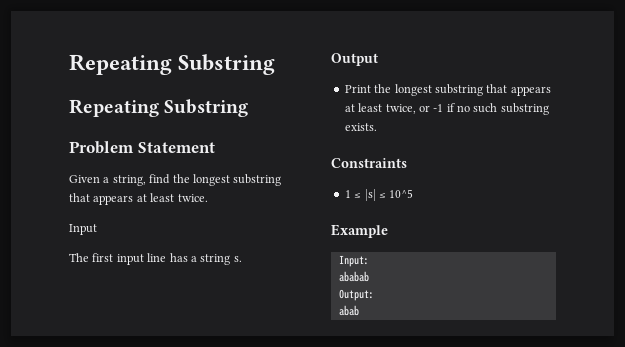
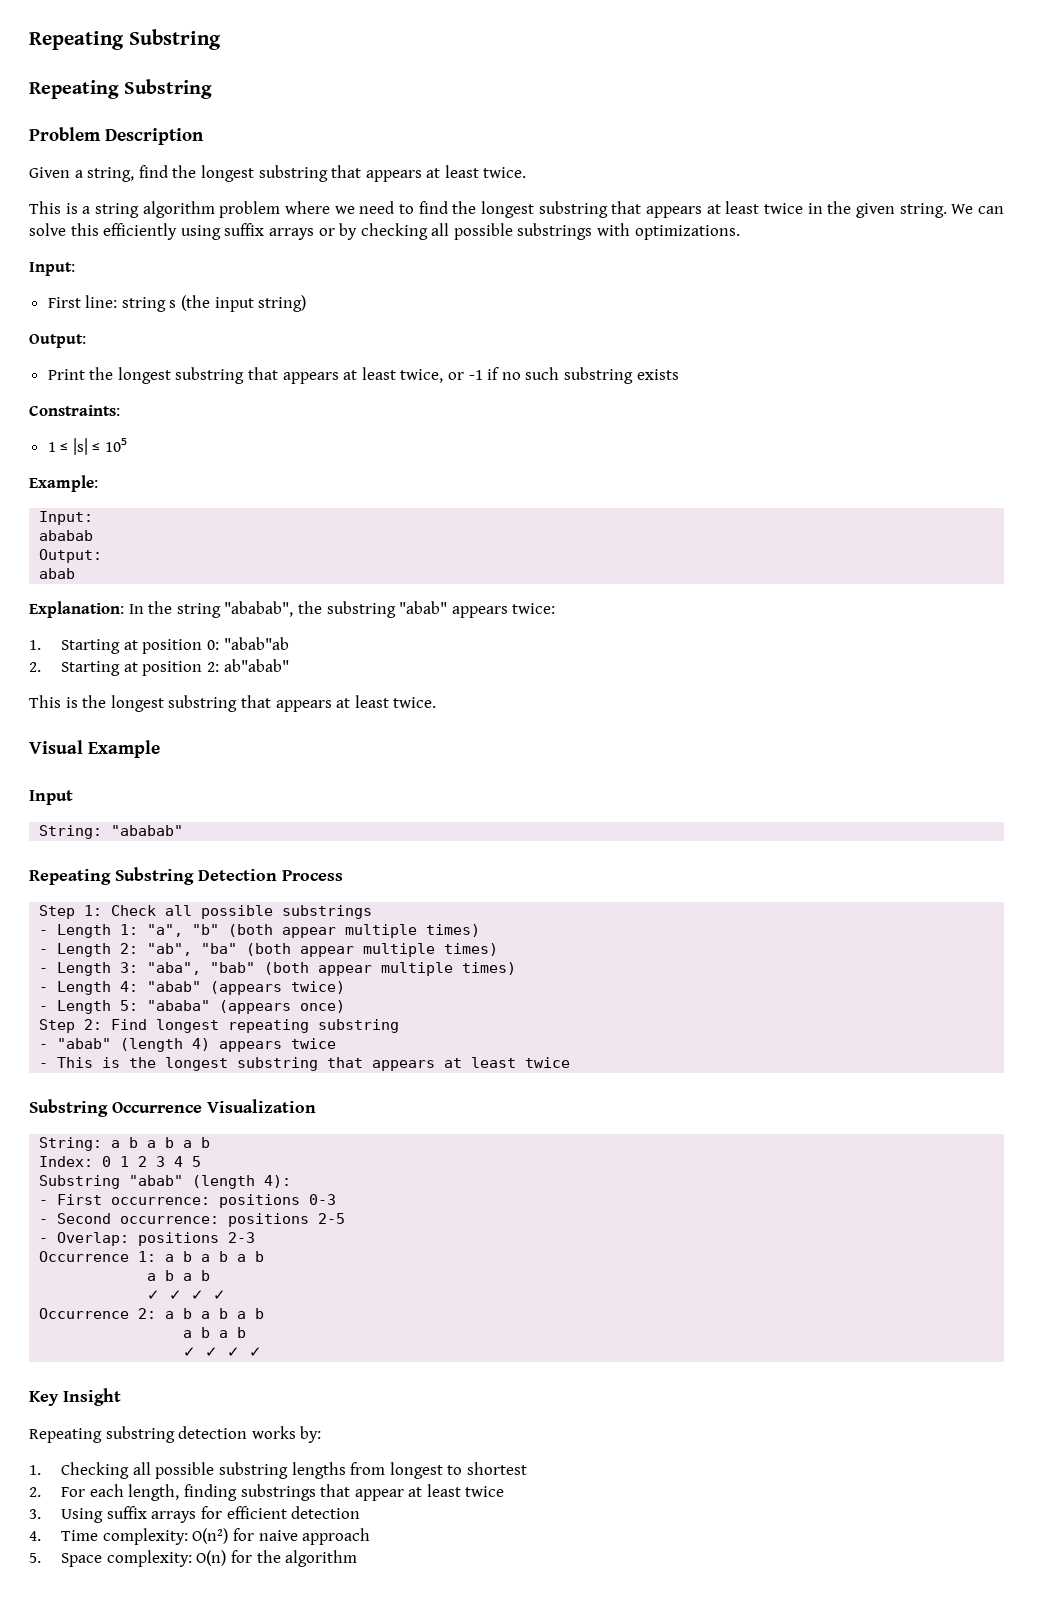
- Problem Statement
+ Problem Description
- Input
- The first input line has a string s.
- Output
+ This is a string algorithm problem where we need to find the longest substring that appears at least twice in the given string. We can solve this efficiently using suffix arrays or by checking all possible substrings with optimizations.
+ Input:
+ First line: string s (the input string)
+ Output:
- Print the longest substring that appears at least twice, or -1 if no such substring exists.
- Constraints
+ Print the longest substring that appears at least twice, or -1 if no such substring exists
+ Constraints:
- 1 ≤ |s| ≤ 10^5
- Example
+ 1 ≤ |s| ≤ 10⁵
+ Example:
+ Explanation: In the string "ababab", the substring "abab" appears twice:
+ 1. Starting at position 0: "abab"ab
+ 2. Starting at position 2: ab"abab"
+ This is the longest substring that appears at least twice.
+ Visual Example
+ Input
+ String: "ababab"
+ Repeating Substring Detection Process
+ Step 1: Check all possible substrings
+ - Length 1: "a", "b" (both appear multiple times)
+ - Length 2: "ab", "ba" (both appear multiple times)
+ - Length 3: "aba", "bab" (both appear multiple times)
+ - Length 4: "abab" (appears twice)
+ - Length 5: "ababa" (appears once)
+ Step 2: Find longest repeating substring
+ - "abab" (length 4) appears twice
+ - This is the longest substring that appears at least twice
+ Substring Occurrence Visualization
+ String: a b a b a b
+ Index: 0 1 2 3 4 5
+ Substring "abab" (length 4):
+ - First occurrence: positions 0-3
+ - Second occurrence: positions 2-5
+ - Overlap: positions 2-3
+ Occurrence 1: a b a b a b
+ a b a b
+ ✓ ✓ ✓ ✓
+ Occurrence 2: a b a b a b
+ a b a b
+ ✓ ✓ ✓ ✓
+ Key Insight
+ Repeating substring detection works by:
+ 1. Checking all possible substring lengths from longest to shortest
+ 2. For each length, finding substrings that appear at least twice
+ 3. Using suffix arrays for efficient detection
+ 4. Time complexity: O(n²) for naive approach
+ 5. Space complexity: O(n) for the algorithm

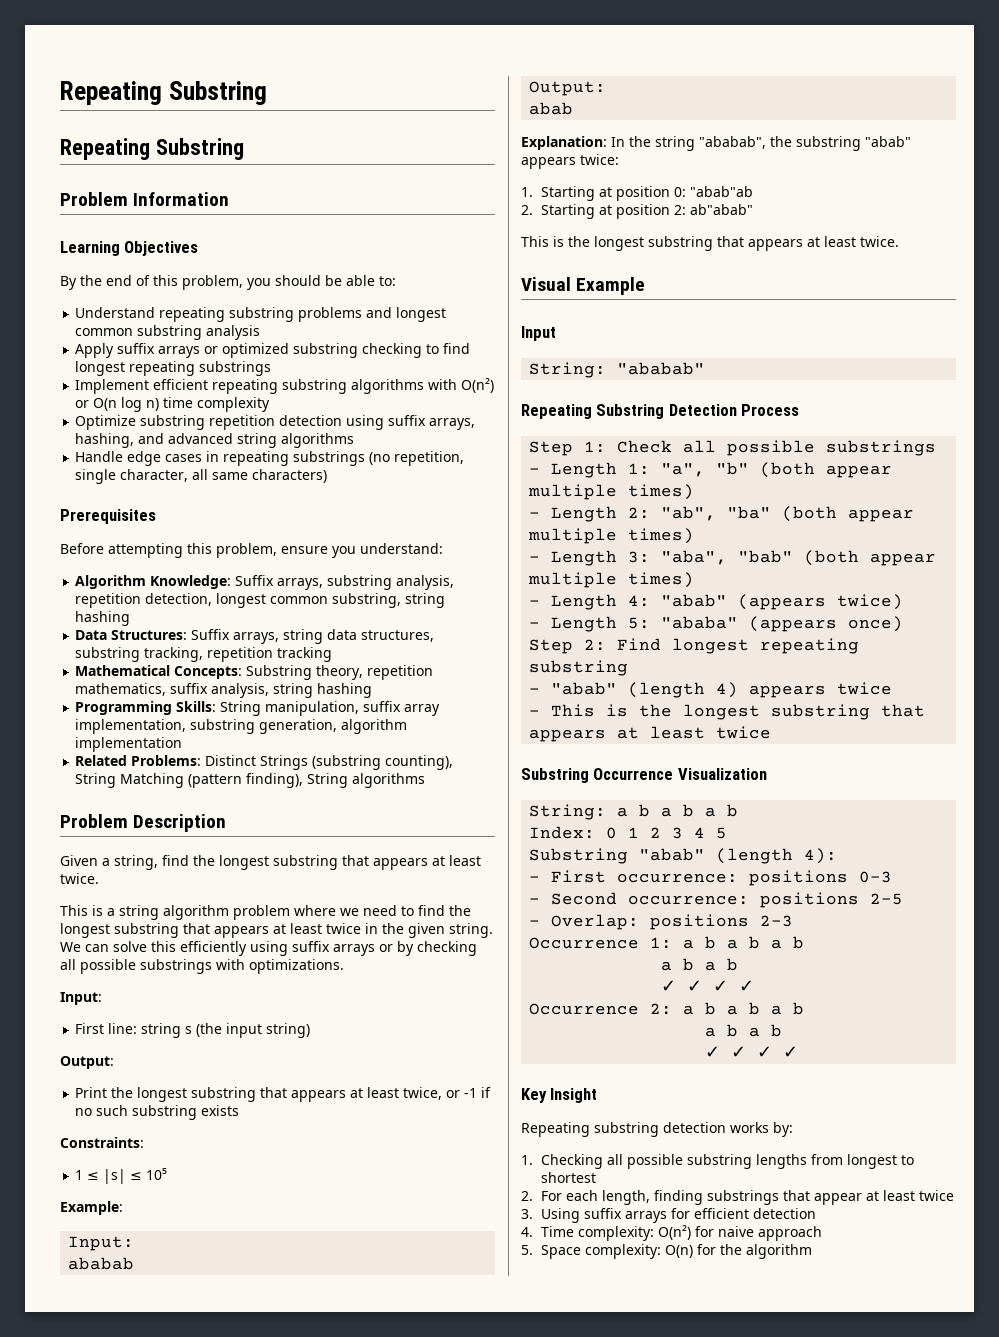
+ Problem Information
+ Learning Objectives
+ By the end of this problem, you should be able to:
+ Understand repeating substring problems and longest common substring analysis
+ Apply suffix arrays or optimized substring checking to find longest repeating substrings
+ Implement efficient repeating substring algorithms with O(n²) or O(n log n) time complexity
+ Optimize substring repetition detection using suffix arrays, hashing, and advanced string algorithms
+ Handle edge cases in repeating substrings (no repetition, single character, all same characters)
+ Prerequisites
+ Before attempting this problem, ensure you understand:
+ Algorithm Knowledge: Suffix arrays, substring analysis, repetition detection, longest common substring, string hashing
+ Data Structures: Suffix arrays, string data structures, substring tracking, repetition tracking
+ Mathematical Concepts: Substring theory, repetition mathematics, suffix analysis, string hashing
+ Programming Skills: String manipulation, suffix array implementation, substring generation, algorithm implementation
+ Related Problems: Distinct Strings (substring counting), String Matching (pattern finding), String algorithms

